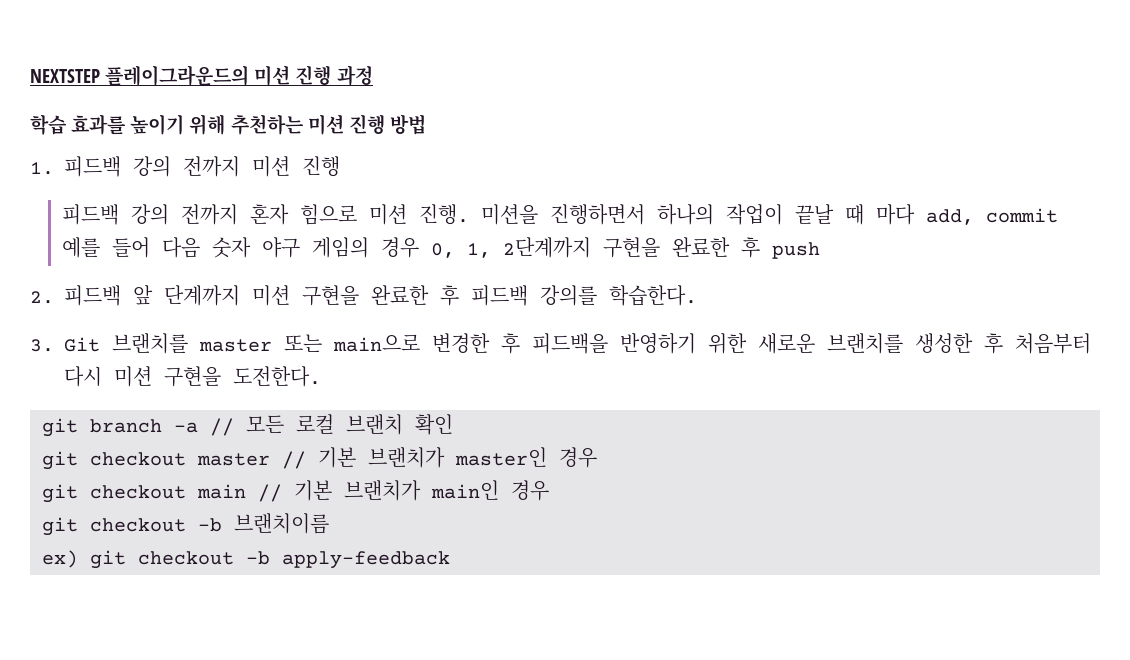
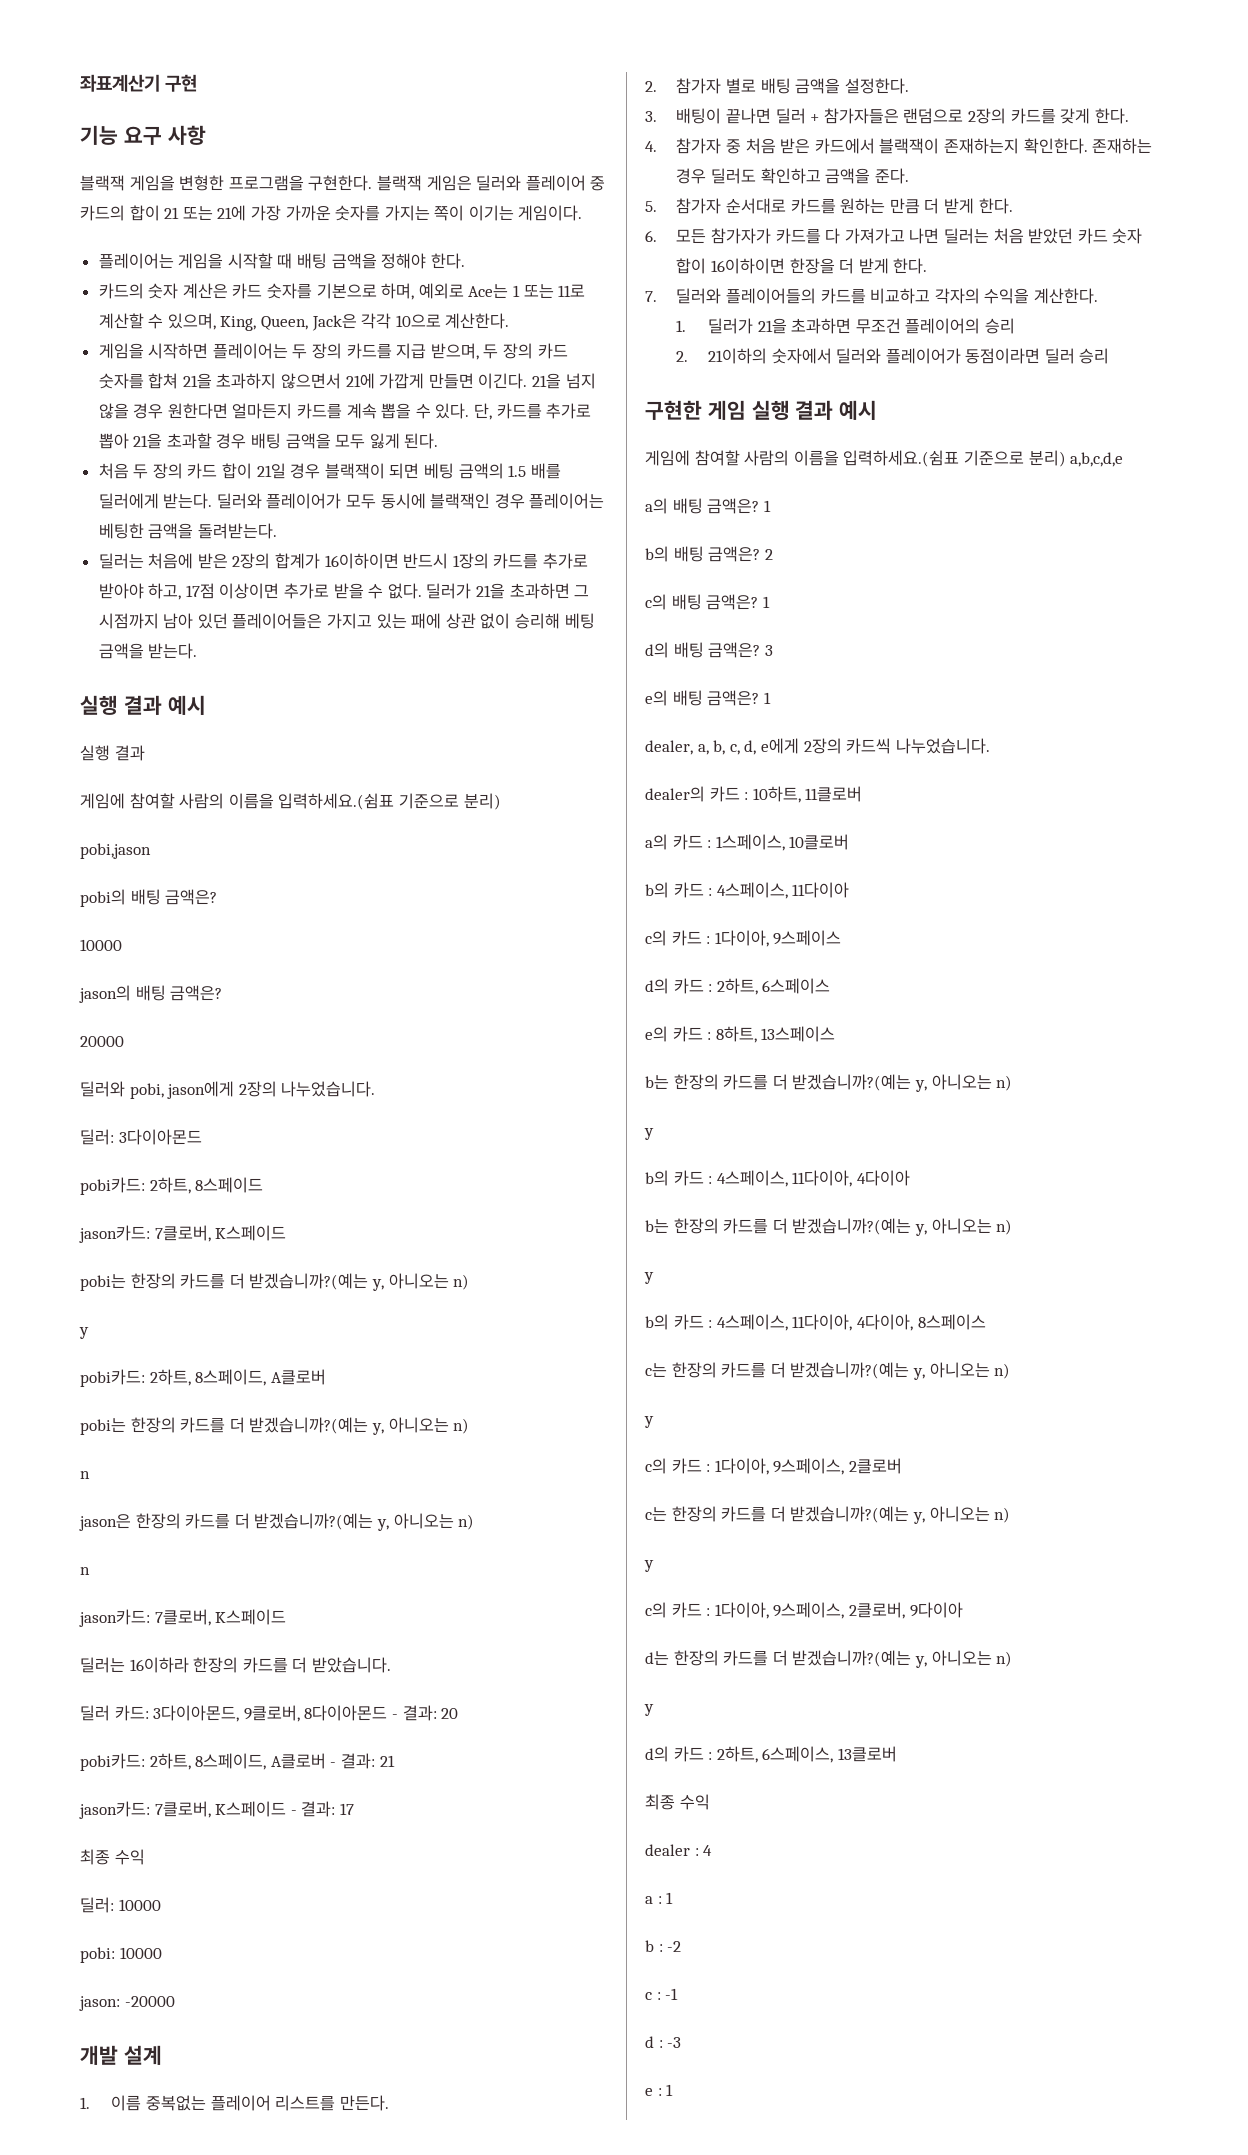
- NEXTSTEP 플레이그라운드의 미션 진행 과정
- 학습 효과를 높이기 위해 추천하는 미션 진행 방법
- 1. 피드백 강의 전까지 미션 진행
- 피드백 강의 전까지 혼자 힘으로 미션 진행. 미션을 진행하면서 하나의 작업이 끝날 때 마다 add, commit 예를 들어 다음 숫자 야구 게임의 경우 0, 1, 2단계까지 구현을 완료한 후 push
- 2. 피드백 앞 단계까지 미션 구현을 완료한 후 피드백 강의를 학습한다.
- 3. Git 브랜치를 master 또는 main으로 변경한 후 피드백을 반영하기 위한 새로운 브랜치를 생성한 후 처음부터 다시 미션 구현을 도전한다.
- git branch -a // 모든 로컬 브랜치 확인
- git checkout master // 기본 브랜치가 master인 경우
- git checkout main // 기본 브랜치가 main인 경우
- git checkout -b 브랜치이름
- ex) git checkout -b apply-feedback
+ 좌표계산기 구현
+ 기능 요구 사항
+ 블랙잭 게임을 변형한 프로그램을 구현한다. 블랙잭 게임은 딜러와 플레이어 중 카드의 합이 21 또는 21에 가장 가까운 숫자를 가지는 쪽이 이기는 게임이다.
+ 플레이어는 게임을 시작할 때 배팅 금액을 정해야 한다.
+ 카드의 숫자 계산은 카드 숫자를 기본으로 하며, 예외로 Ace는 1 또는 11로 계산할 수 있으며, King, Queen, Jack은 각각 10으로 계산한다.
+ 게임을 시작하면 플레이어는 두 장의 카드를 지급 받으며, 두 장의 카드 숫자를 합쳐 21을 초과하지 않으면서 21에 가깝게 만들면 이긴다. 21을 넘지 않을 경우 원한다면 얼마든지 카드를 계속 뽑을 수 있다. 단, 카드를 추가로 뽑아 21을 초과할 경우 배팅 금액을 모두 잃게 된다.
+ 처음 두 장의 카드 합이 21일 경우 블랙잭이 되면 베팅 금액의 1.5 배를 딜러에게 받는다. 딜러와 플레이어가 모두 동시에 블랙잭인 경우 플레이어는 베팅한 금액을 돌려받는다.
+ 딜러는 처음에 받은 2장의 합계가 16이하이면 반드시 1장의 카드를 추가로 받아야 하고, 17점 이상이면 추가로 받을 수 없다. 딜러가 21을 초과하면 그 시점까지 남아 있던 플레이어들은 가지고 있는 패에 상관 없이 승리해 베팅 금액을 받는다.
+ 실행 결과 예시
+ 실행 결과
+ 게임에 참여할 사람의 이름을 입력하세요.(쉼표 기준으로 분리)
+ pobi,jason
+ pobi의 배팅 금액은?
+ 10000
+ jason의 배팅 금액은?
+ 20000
+ 딜러와 pobi, jason에게 2장의 나누었습니다.
+ 딜러: 3다이아몬드
+ pobi카드: 2하트, 8스페이드
+ jason카드: 7클로버, K스페이드
+ pobi는 한장의 카드를 더 받겠습니까?(예는 y, 아니오는 n)
+ y
+ pobi카드: 2하트, 8스페이드, A클로버
+ pobi는 한장의 카드를 더 받겠습니까?(예는 y, 아니오는 n)
+ n
+ jason은 한장의 카드를 더 받겠습니까?(예는 y, 아니오는 n)
+ n
+ jason카드: 7클로버, K스페이드
+ 딜러는 16이하라 한장의 카드를 더 받았습니다.
+ 딜러 카드: 3다이아몬드, 9클로버, 8다이아몬드 - 결과: 20
+ pobi카드: 2하트, 8스페이드, A클로버 - 결과: 21
+ jason카드: 7클로버, K스페이드 - 결과: 17
+ 최종 수익
+ 딜러: 10000
+ pobi: 10000
+ jason: -20000
+ 개발 설계
+ 1. 이름 중복없는 플레이어 리스트를 만든다.
+ 2. 참가자 별로 배팅 금액을 설정한다.
+ 3. 배팅이 끝나면 딜러 + 참가자들은 랜덤으로 2장의 카드를 갖게 한다.
+ 4. 참가자 중 처음 받은 카드에서 블랙잭이 존재하는지 확인한다. 존재하는 경우 딜러도 확인하고 금액을 준다.
+ 5. 참가자 순서대로 카드를 원하는 만큼 더 받게 한다.
+ 6. 모든 참가자가 카드를 다 가져가고 나면 딜러는 처음 받았던 카드 숫자 합이 16이하이면 한장을 더 받게 한다.
+ 7. 딜러와 플레이어들의 카드를 비교하고 각자의 수익을 계산한다.
+ 1. 딜러가 21을 초과하면 무조건 플레이어의 승리
+ 2. 21이하의 숫자에서 딜러와 플레이어가 동점이라면 딜러 승리
+ 구현한 게임 실행 결과 예시
+ 게임에 참여할 사람의 이름을 입력하세요.(쉼표 기준으로 분리) a,b,c,d,e
+ a의 배팅 금액은? 1
+ b의 배팅 금액은? 2
+ c의 배팅 금액은? 1
+ d의 배팅 금액은? 3
+ e의 배팅 금액은? 1
+ dealer, a, b, c, d, e에게 2장의 카드씩 나누었습니다.
+ dealer의 카드 : 10하트, 11클로버
+ a의 카드 : 1스페이스, 10클로버
+ b의 카드 : 4스페이스, 11다이아
+ c의 카드 : 1다이아, 9스페이스
+ d의 카드 : 2하트, 6스페이스
+ e의 카드 : 8하트, 13스페이스
+ b는 한장의 카드를 더 받겠습니까?(예는 y, 아니오는 n)
+ y
+ b의 카드 : 4스페이스, 11다이아, 4다이아
+ b는 한장의 카드를 더 받겠습니까?(예는 y, 아니오는 n)
+ y
+ b의 카드 : 4스페이스, 11다이아, 4다이아, 8스페이스
+ c는 한장의 카드를 더 받겠습니까?(예는 y, 아니오는 n)
+ y
+ c의 카드 : 1다이아, 9스페이스, 2클로버
+ c는 한장의 카드를 더 받겠습니까?(예는 y, 아니오는 n)
+ y
+ c의 카드 : 1다이아, 9스페이스, 2클로버, 9다이아
+ d는 한장의 카드를 더 받겠습니까?(예는 y, 아니오는 n)
+ y
+ d의 카드 : 2하트, 6스페이스, 13클로버
+ 최종 수익
+ dealer : 4
+ a : 1
+ b : -2
+ c : -1
+ d : -3
+ e : 1

